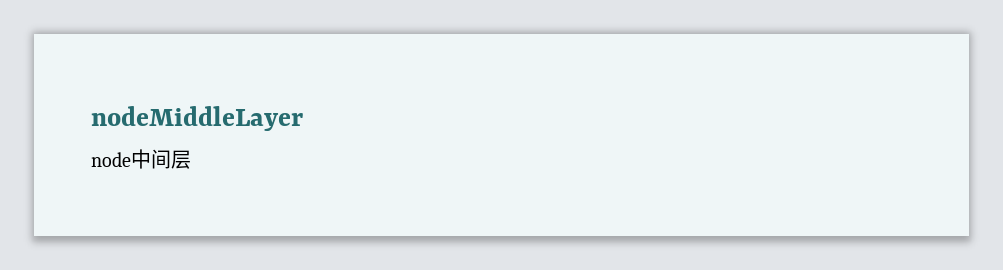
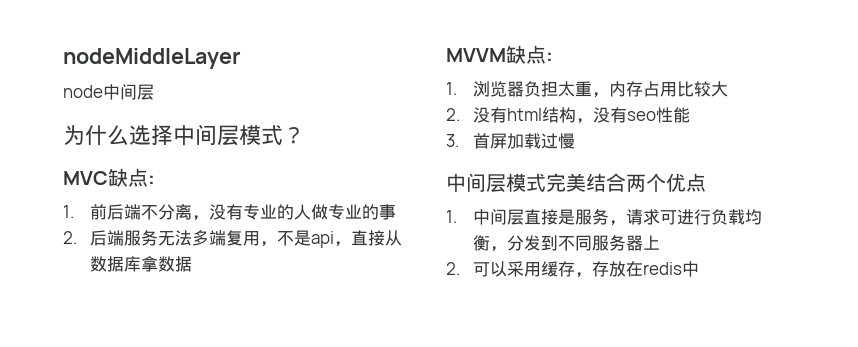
+ 为什么选择中间层模式？
+ MVC缺点:
+ 1.前后端不分离，没有专业的人做专业的事
+ 2.后端服务无法多端复用，不是api，直接从数据库拿数据
+ MVVM缺点:
+ 1.浏览器负担太重，内存占用比较大
+ 2.没有html结构，没有seo性能
+ 3.首屏加载过慢
+ 中间层模式完美结合两个优点
+ 1.中间层直接是服务，请求可进行负载均衡，分发到不同服务器上
+ 2.可以采用缓存，存放在redis中

